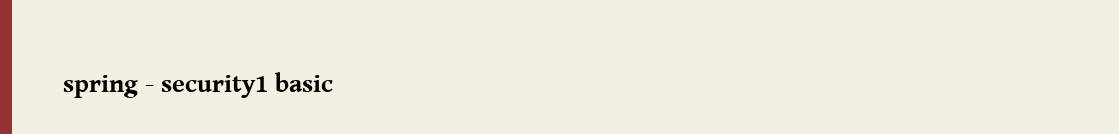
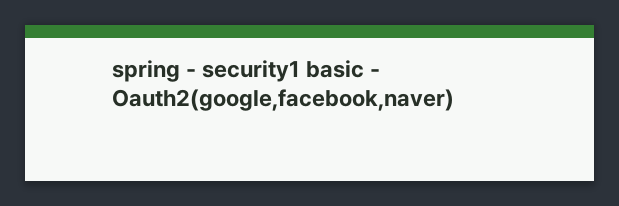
- spring - security1 basic
+ spring - security1 basic - Oauth2(google,facebook,naver)

